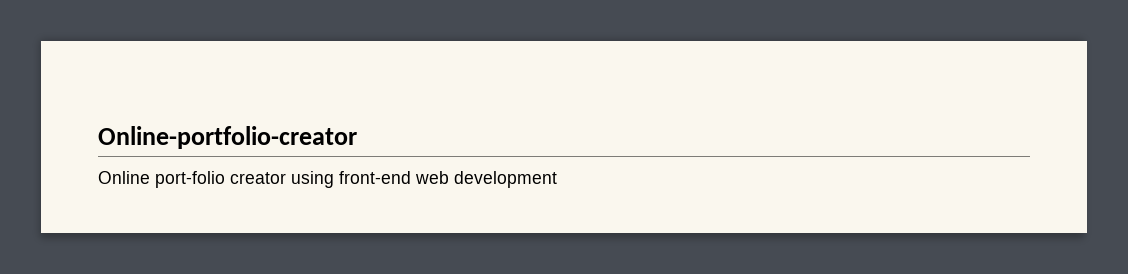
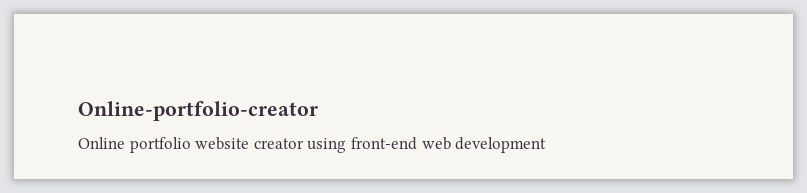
- Online port-folio creator using front-end web development
+ Online portfolio website creator using front-end web development

